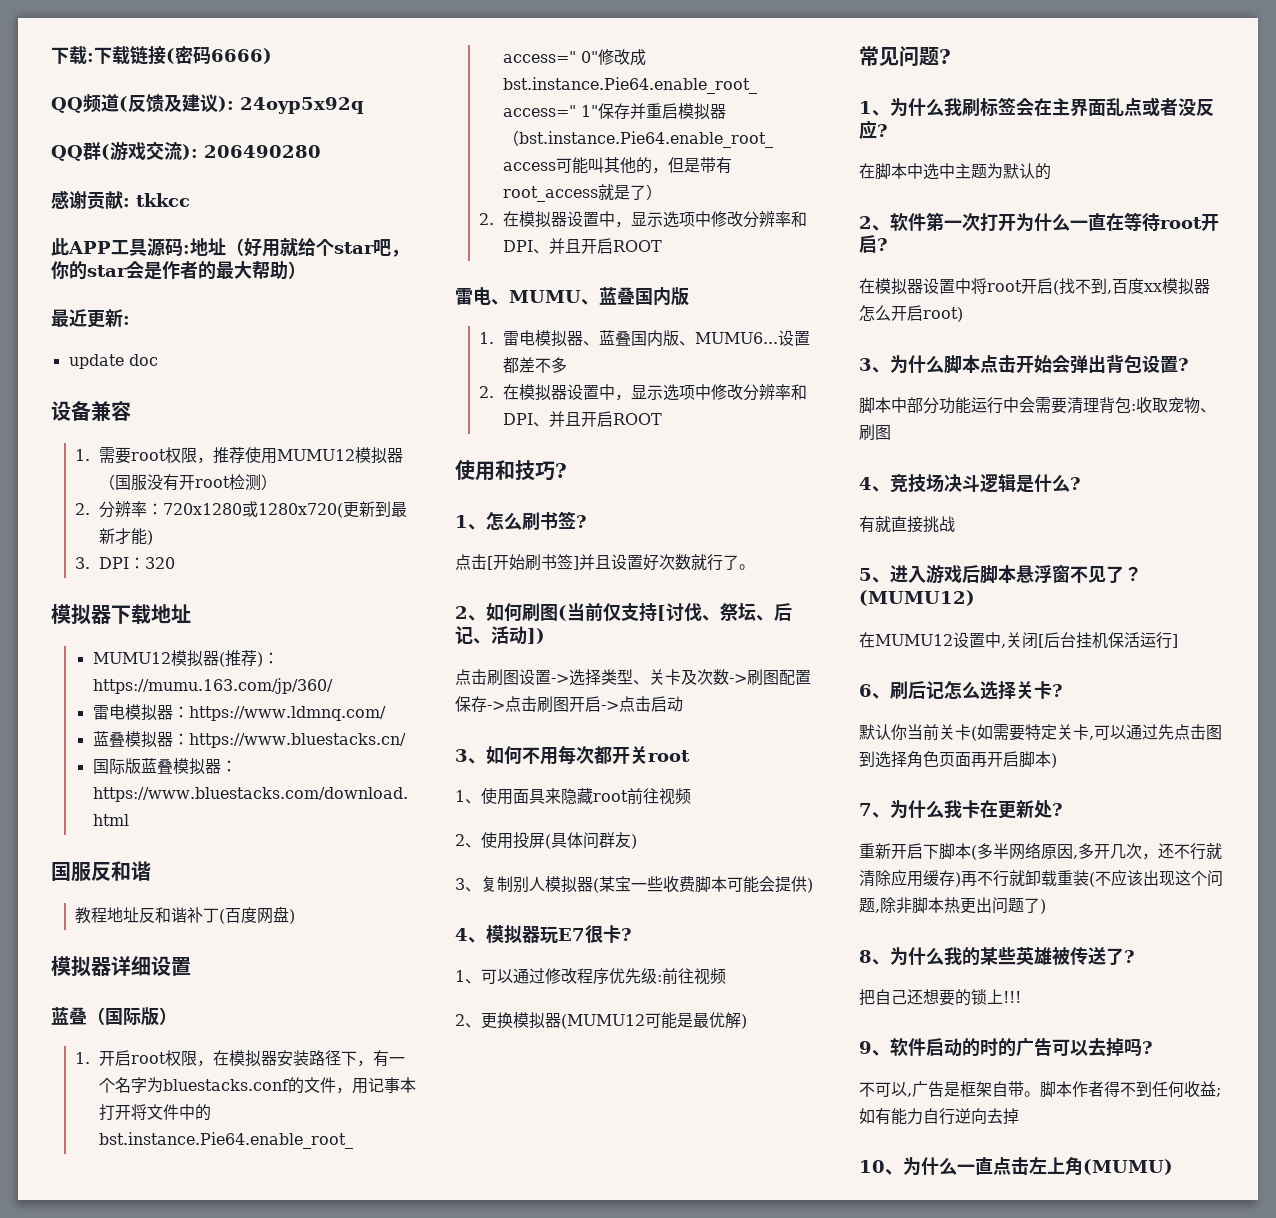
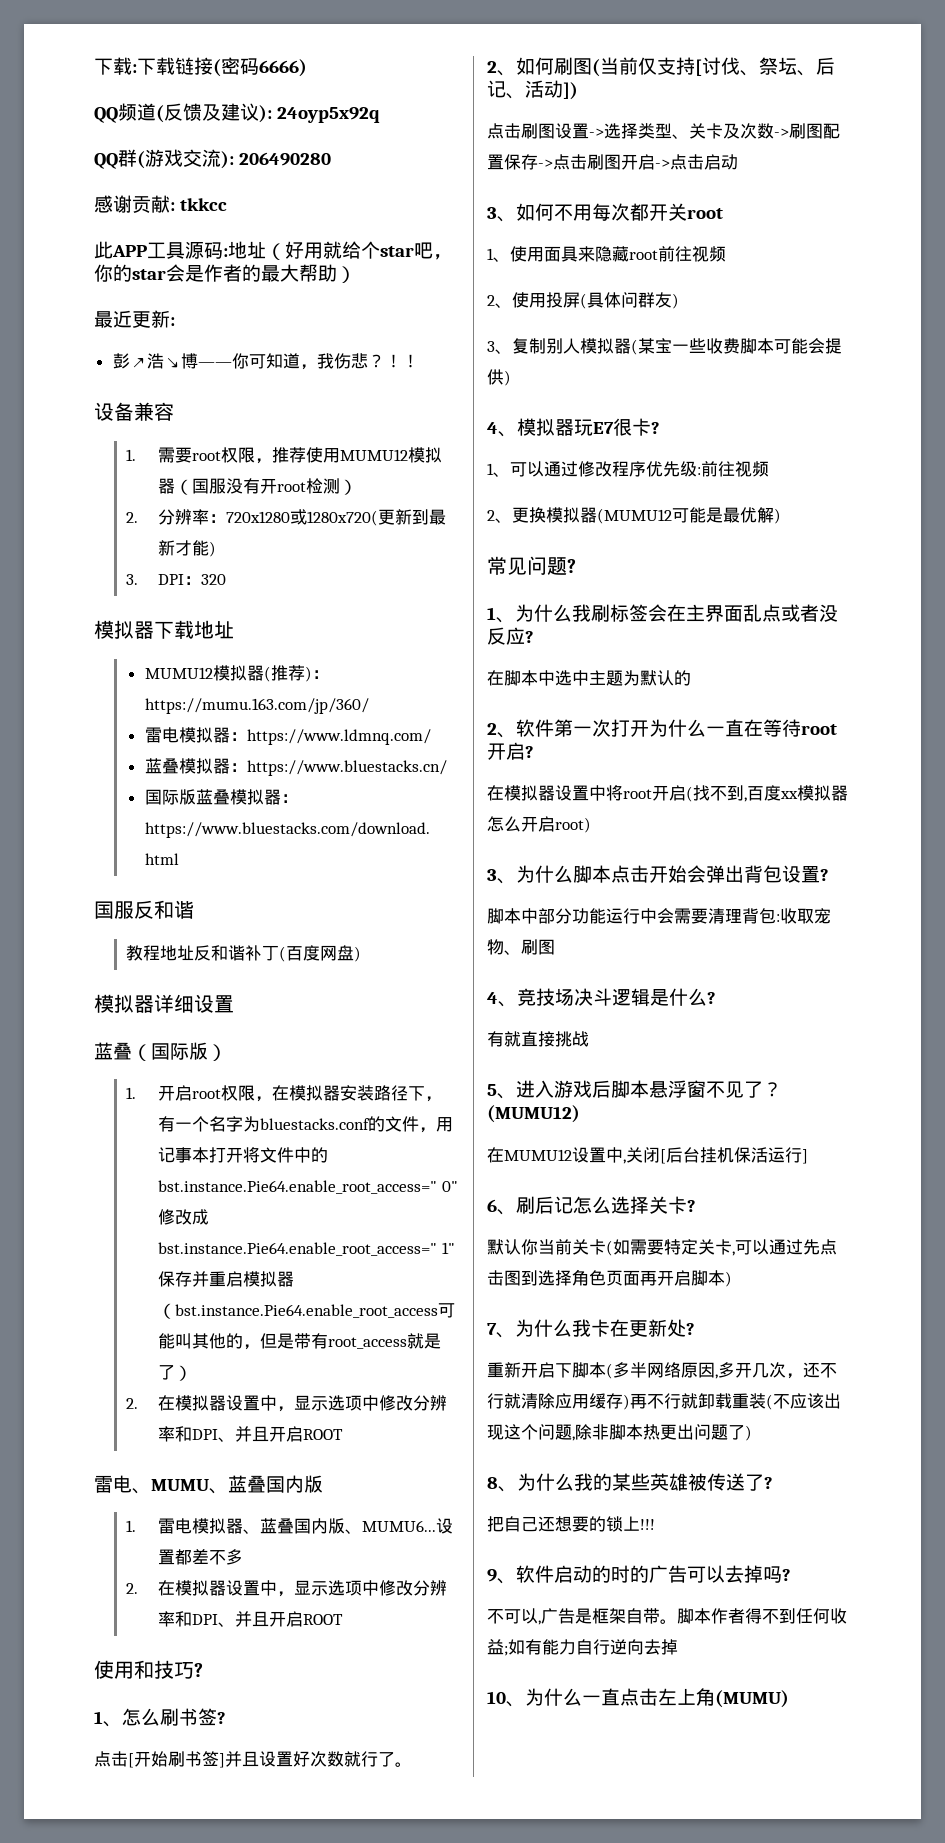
- update doc
+ 彭↗浩↘博——你可知道，我伤悲？！！

